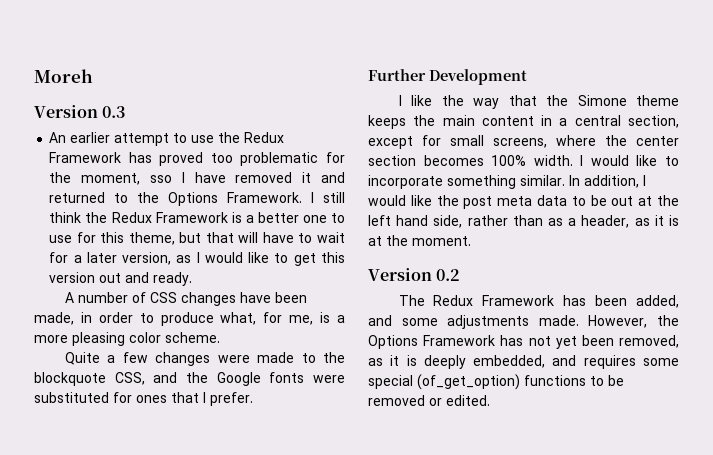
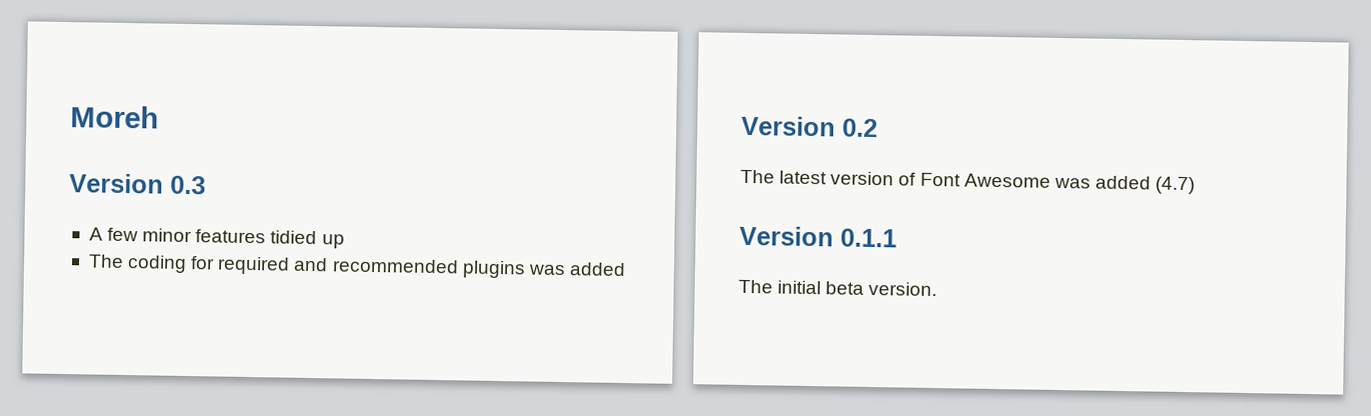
- An earlier attempt to use the Redux Framework has proved too problematic for the moment, sso I have removed it and returned to the Options Framework. I still think the Redux Framework is a better one to use for this theme, but that will have to wait for a later version, as I would like to get this version out and ready.
- A number of CSS changes have been made, in order to produce what, for me, is a more pleasing color scheme.
- Quite a few changes were made to the blockquote CSS, and the Google fonts were substituted for ones that I prefer.
- Further Development
- I like the way that the Simone theme keeps the main content in a central section, except for small screens, where the center section becomes 100% width. I would like to incorporate something similar. In addition, I would like the post meta data to be out at the left hand side, rather than as a header, as it is at the moment.
+ A few minor features tidied up
+ The coding for required and recommended plugins was added
  Version 0.2
- The Redux Framework has been added, and some adjustments made. However, the Options Framework has not yet been removed, as it is deeply embedded, and requires some special (of_get_option) functions to be removed or edited.
+ The latest version of Font Awesome was added (4.7)
+ Version 0.1.1
+ The initial beta version.

